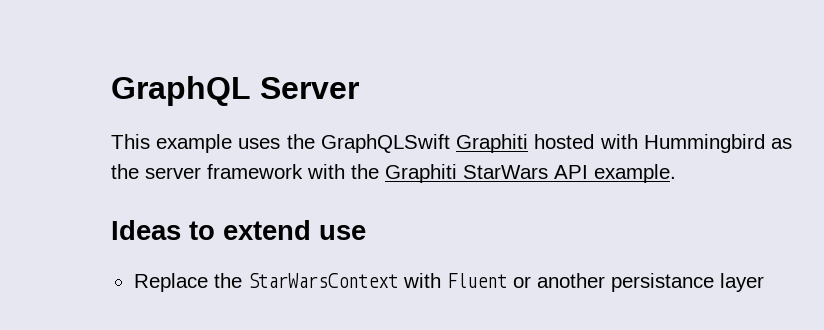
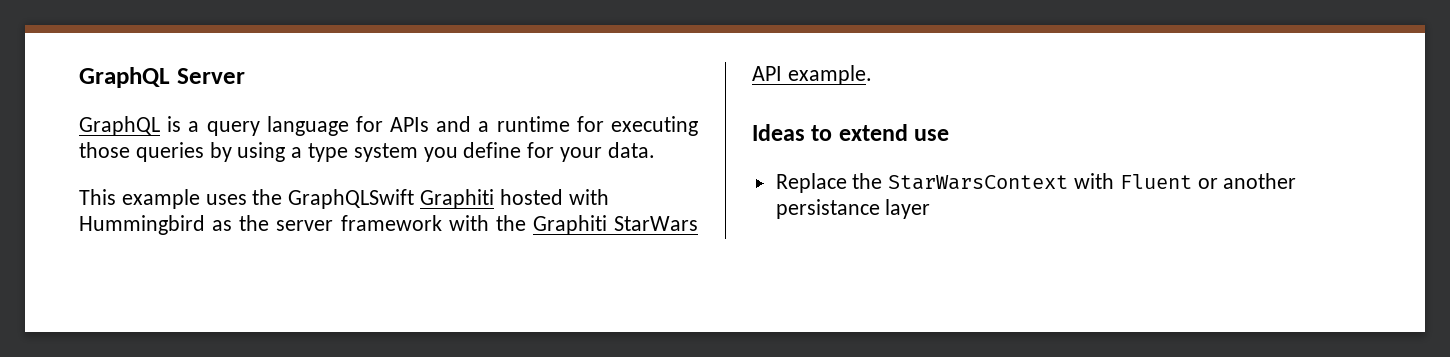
+ GraphQL is a query language for APIs and a runtime for executing those queries by using a type system you define for your data.

